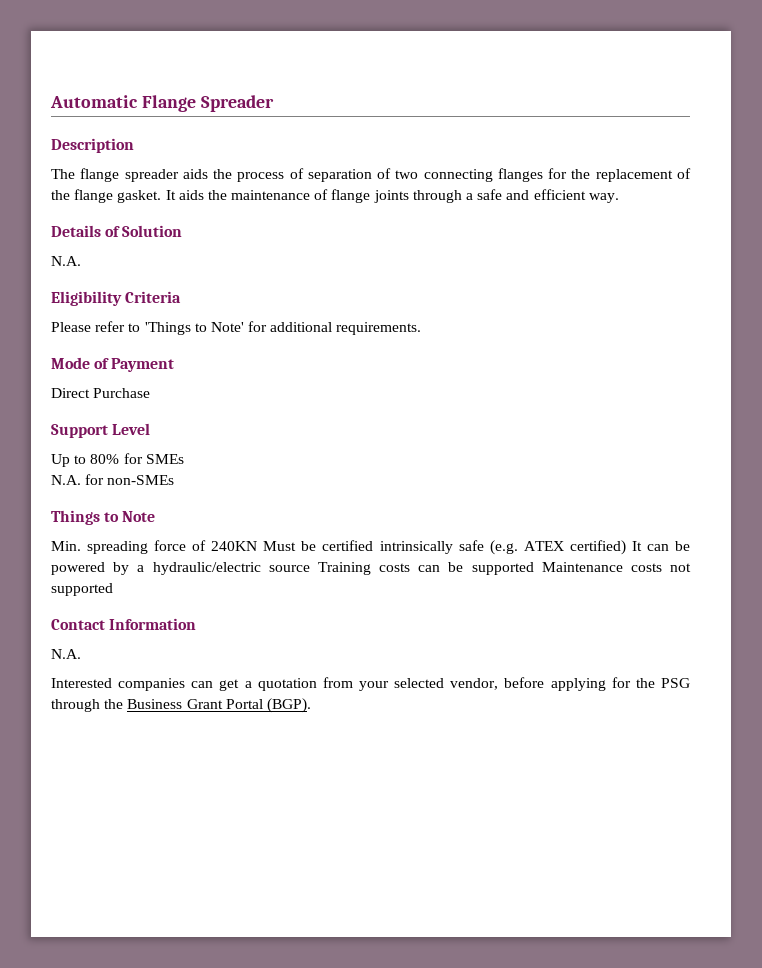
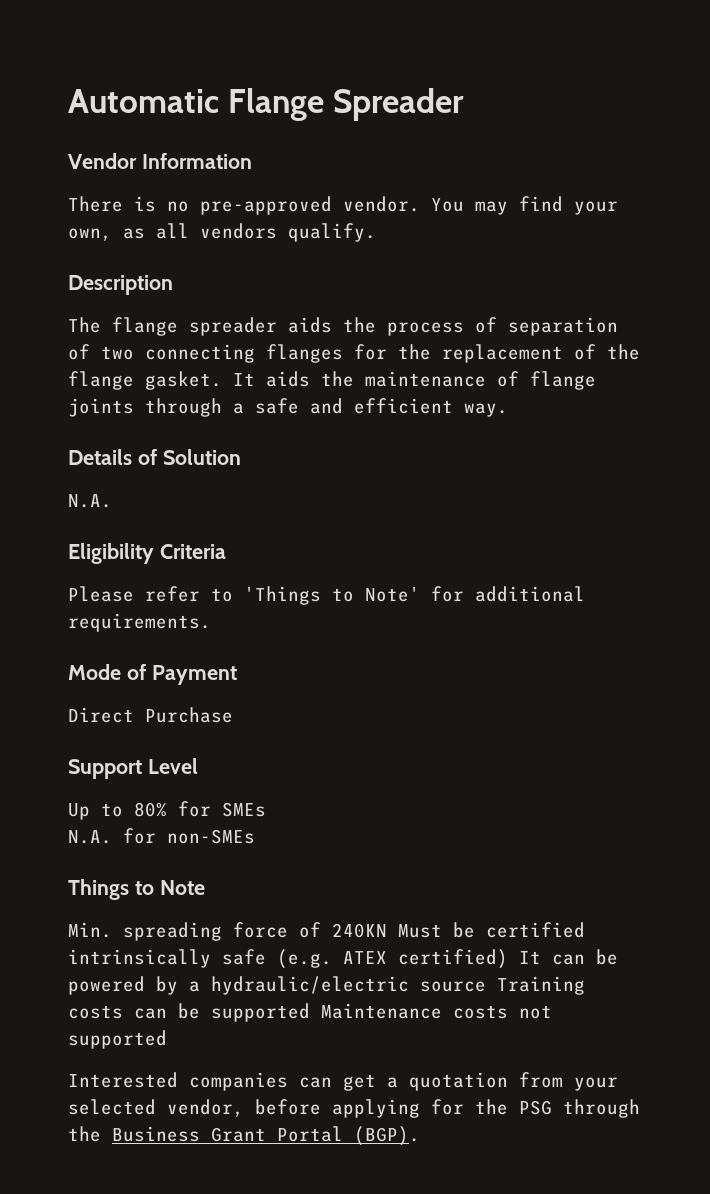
+ Vendor Information
+ There is no pre-approved vendor. You may find your own, as all vendors qualify.
- Contact Information
- N.A.

